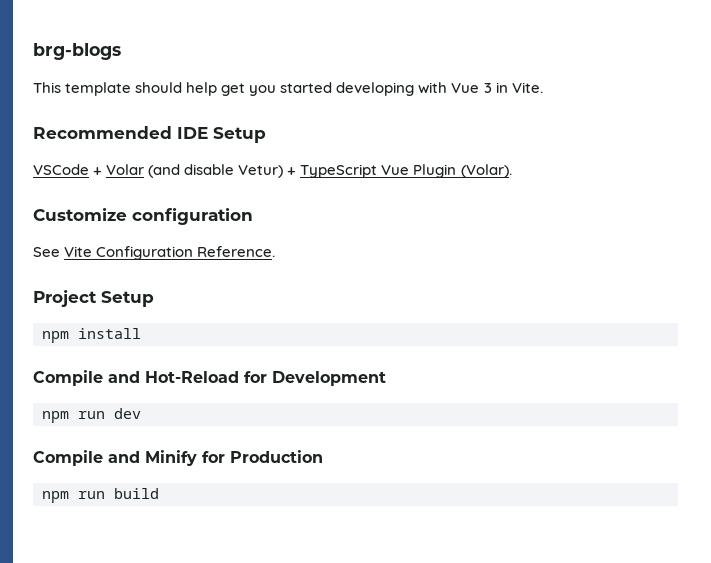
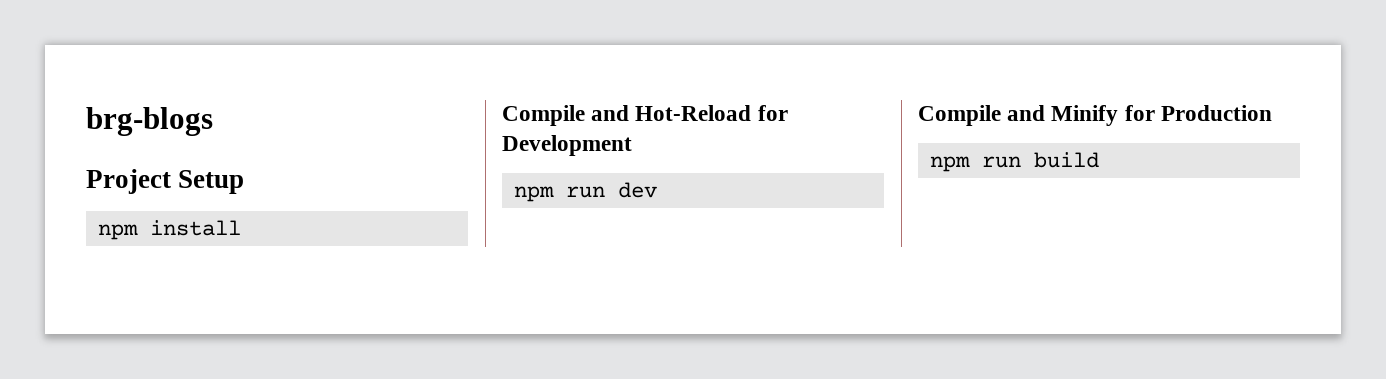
- This template should help get you started developing with Vue 3 in Vite.
- Recommended IDE Setup
- VSCode + Volar (and disable Vetur) + TypeScript Vue Plugin (Volar).
- Customize configuration
- See Vite Configuration Reference.

